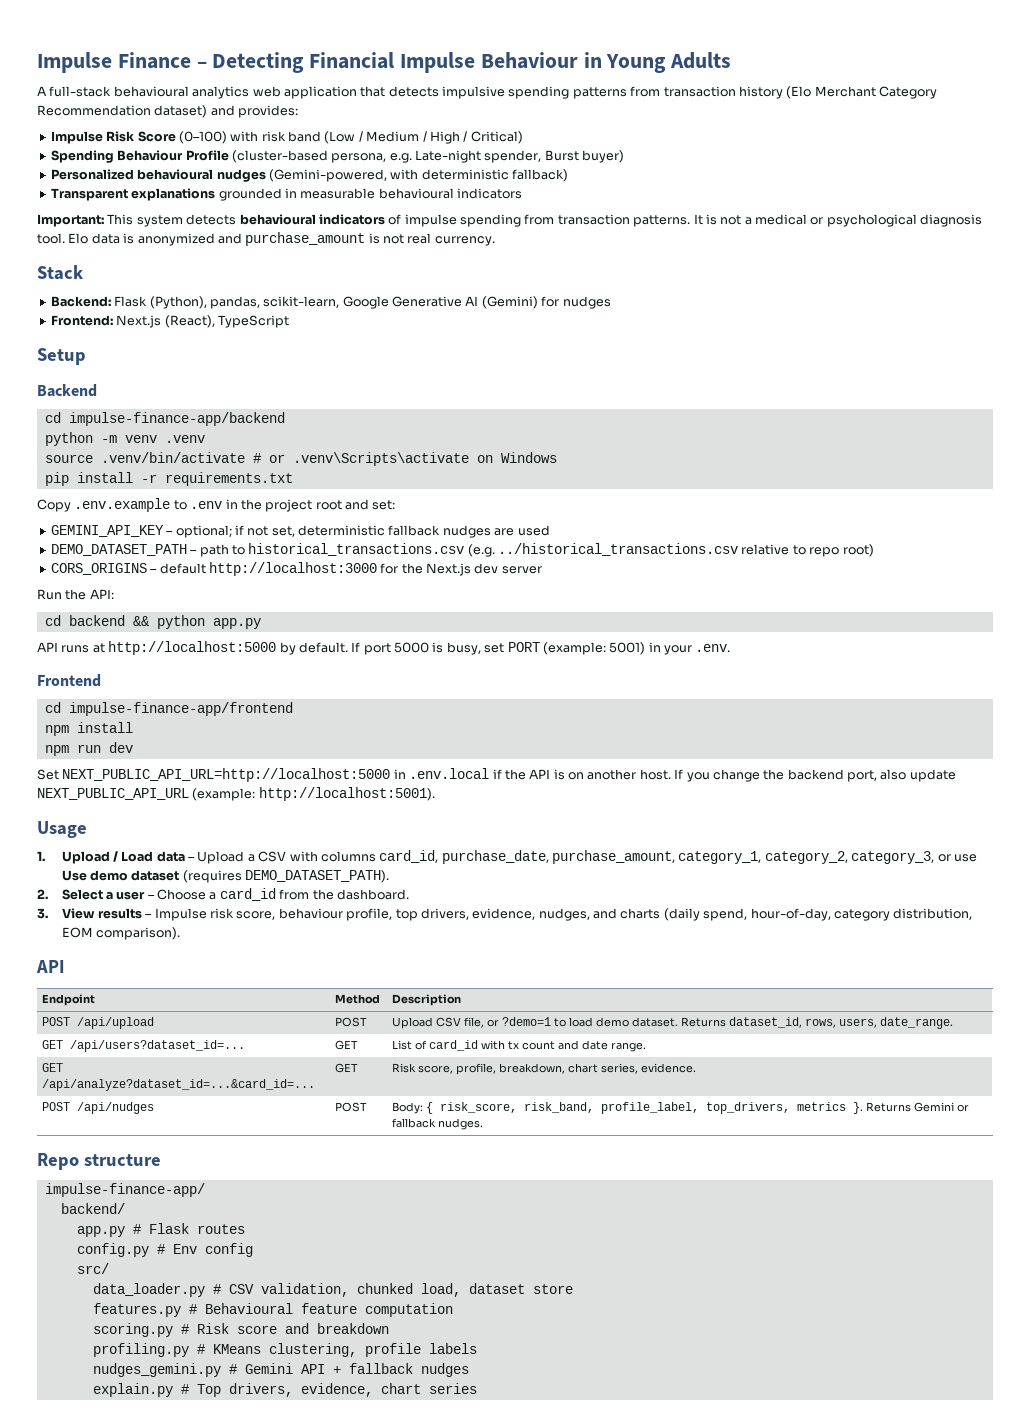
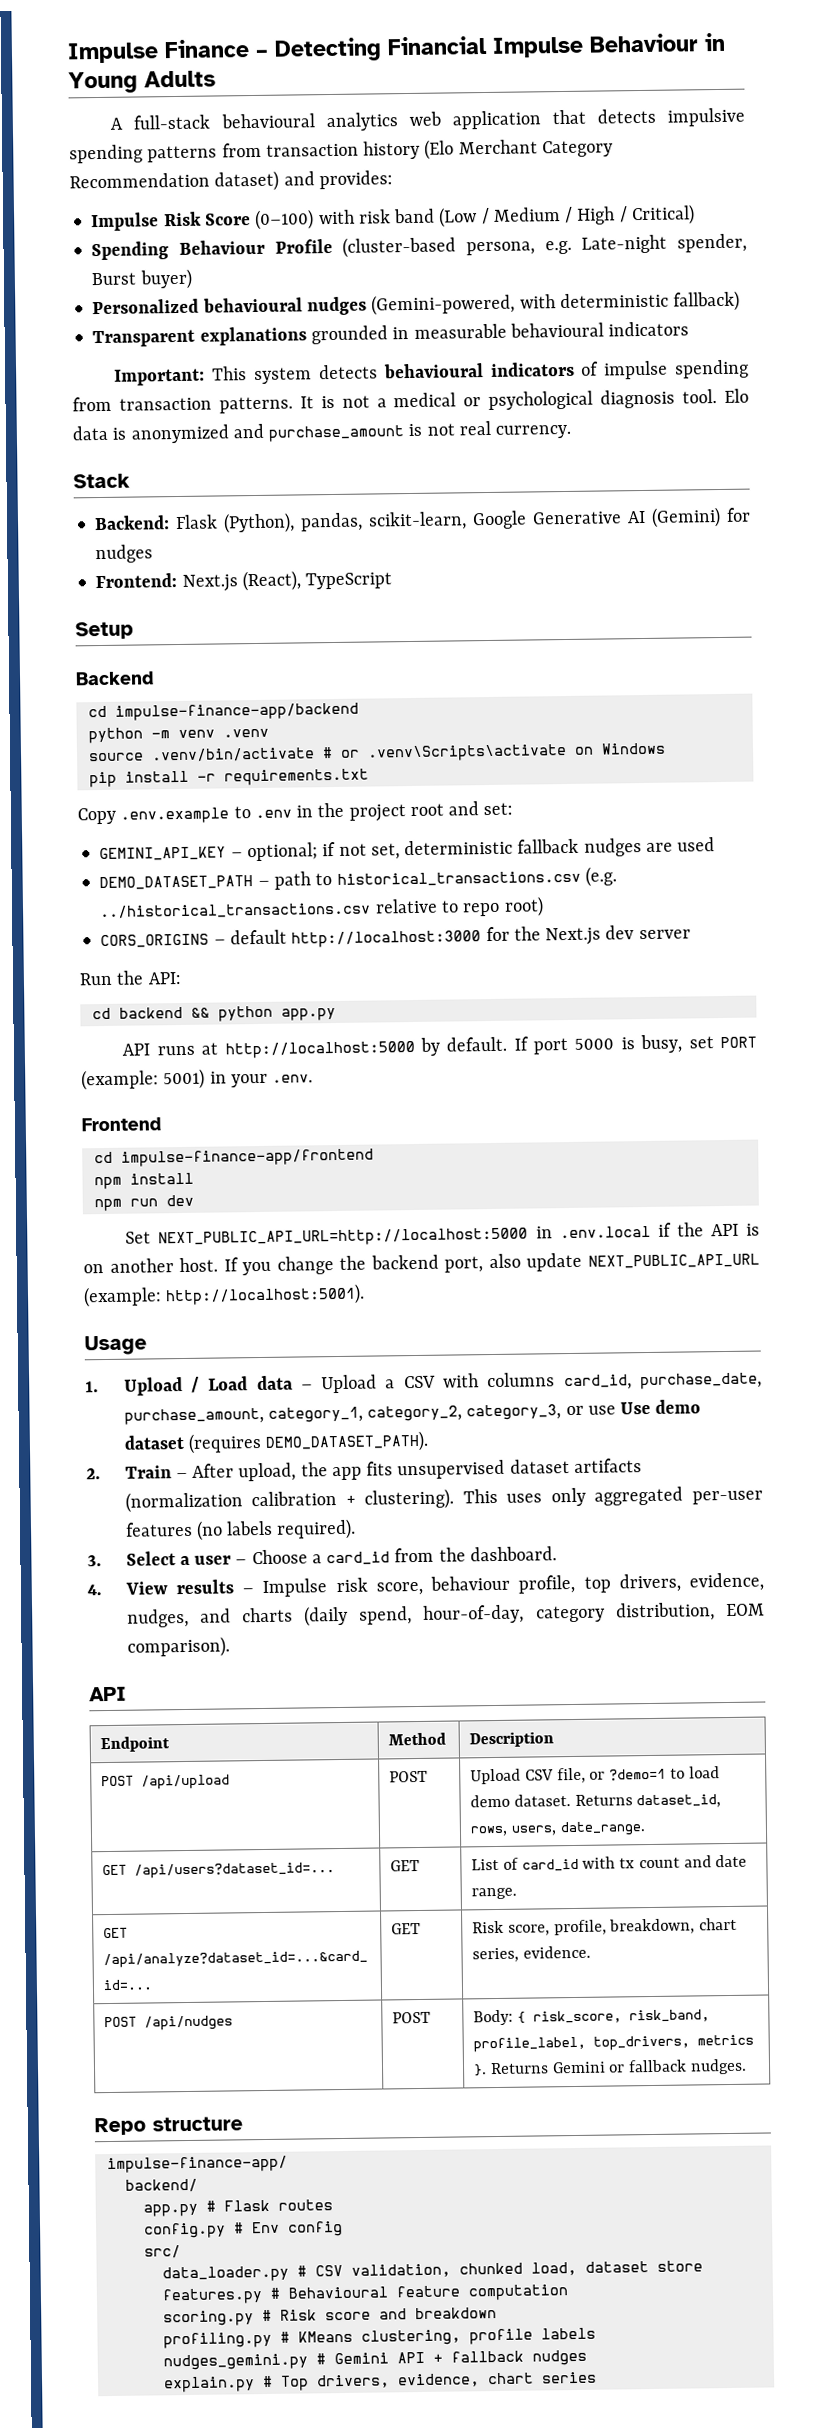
- 2. Select a user – Choose a card_id from the dashboard.
+ 2. Train – After upload, the app fits unsupervised dataset artifacts (normalization calibration + clustering). This uses only aggregated per-user features (no labels required).
+ 3. Select a user – Choose a card_id from the dashboard.
- 3. View results – Impulse risk score, behaviour profile, top drivers, evidence, nudges, and charts (daily spend, hour-of-day, category distribution, EOM comparison).
+ 4. View results – Impulse risk score, behaviour profile, top drivers, evidence, nudges, and charts (daily spend, hour-of-day, category distribution, EOM comparison).

